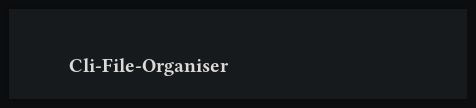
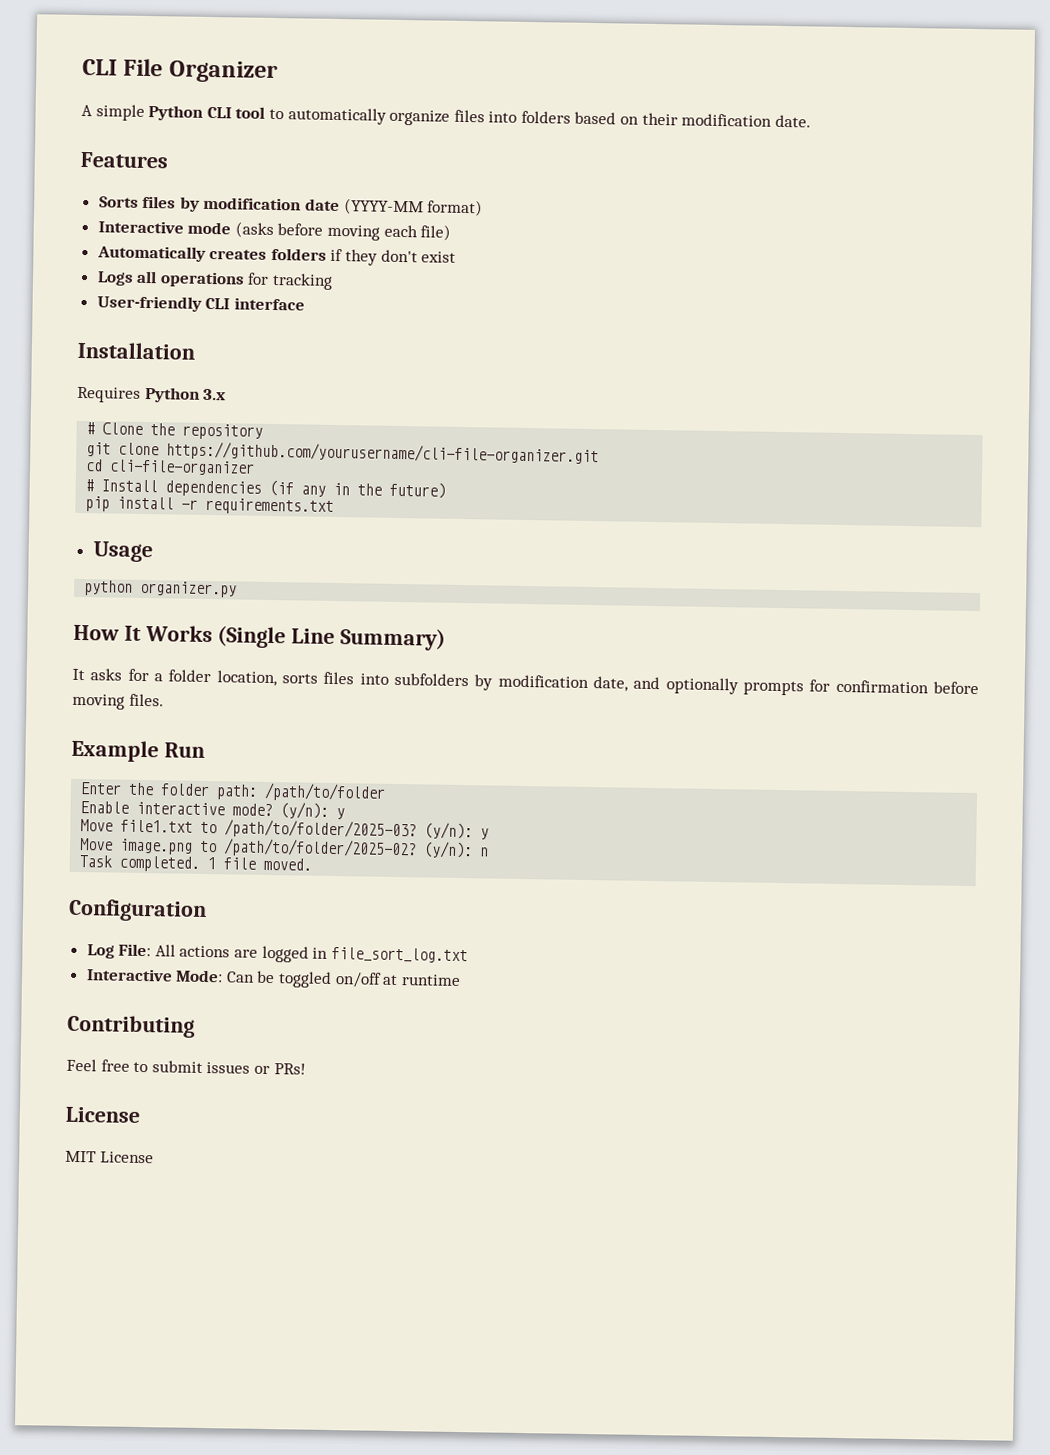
- Cli-File-Organiser
+ CLI File Organizer
+ A simple Python CLI tool to automatically organize files into folders based on their modification date.
+ Features
+ Sorts files by modification date (YYYY-MM format)
+ Interactive mode (asks before moving each file)
+ Automatically creates folders if they don't exist
+ Logs all operations for tracking
+ User-friendly CLI interface
+ Installation
+ Requires Python 3.x
+ # Clone the repository
+ git clone https://github.com/yourusername/cli-file-organizer.git
+ cd cli-file-organizer
+ # Install dependencies (if any in the future)
+ pip install -r requirements.txt
+ Usage
+ python organizer.py
+ How It Works (Single Line Summary)
+ It asks for a folder location, sorts files into subfolders by modification date, and optionally prompts for confirmation before moving files.
+ Example Run
+ Enter the folder path: /path/to/folder
+ Enable interactive mode? (y/n): y
+ Move file1.txt to /path/to/folder/2025-03? (y/n): y
+ Move image.png to /path/to/folder/2025-02? (y/n): n
+ Task completed. 1 file moved.
+ Configuration
+ Log File: All actions are logged in file_sort_log.txt
+ Interactive Mode: Can be toggled on/off at runtime
+ Contributing
+ Feel free to submit issues or PRs!
+ License
+ MIT License

